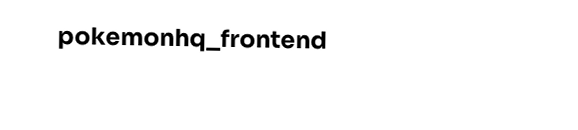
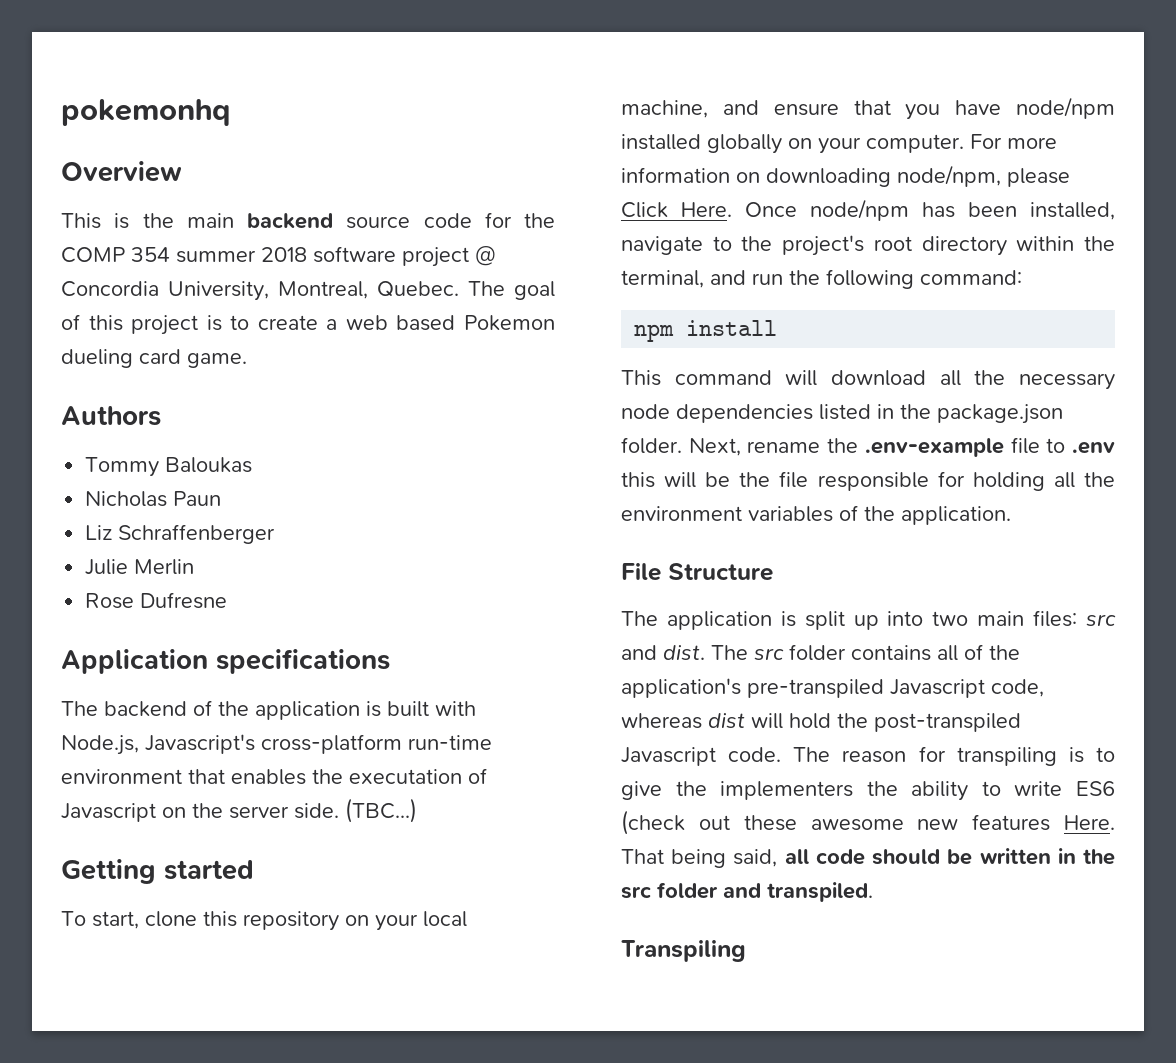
- pokemonhq_frontend
+ pokemonhq
+ Overview
+ This is the main backend source code for the COMP 354 summer 2018 software project @ Concordia University, Montreal, Quebec. The goal of this project is to create a web based Pokemon dueling card game.
+ Authors
+ Tommy Baloukas
+ Nicholas Paun
+ Liz Schraffenberger
+ Julie Merlin
+ Rose Dufresne
+ Application specifications
+ The backend of the application is built with Node.js, Javascript's cross-platform run-time environment that enables the executation of Javascript on the server side. (TBC...)
+ Getting started
+ To start, clone this repository on your local machine, and ensure that you have node/npm installed globally on your computer. For more information on downloading node/npm, please Click Here. Once node/npm has been installed, navigate to the project's root directory within the terminal, and run the following command:
+ npm install
+ This command will download all the necessary node dependencies listed in the package.json folder. Next, rename the .env-example file to .env this will be the file responsible for holding all the environment variables of the application.
+ File Structure
+ The application is split up into two main files: src and dist. The src folder contains all of the application's pre-transpiled Javascript code, whereas dist will hold the post-transpiled Javascript code. The reason for transpiling is to give the implementers the ability to write ES6 (check out these awesome new features Here. That being said, all code should be written in the src folder and transpiled.
+ Transpiling

